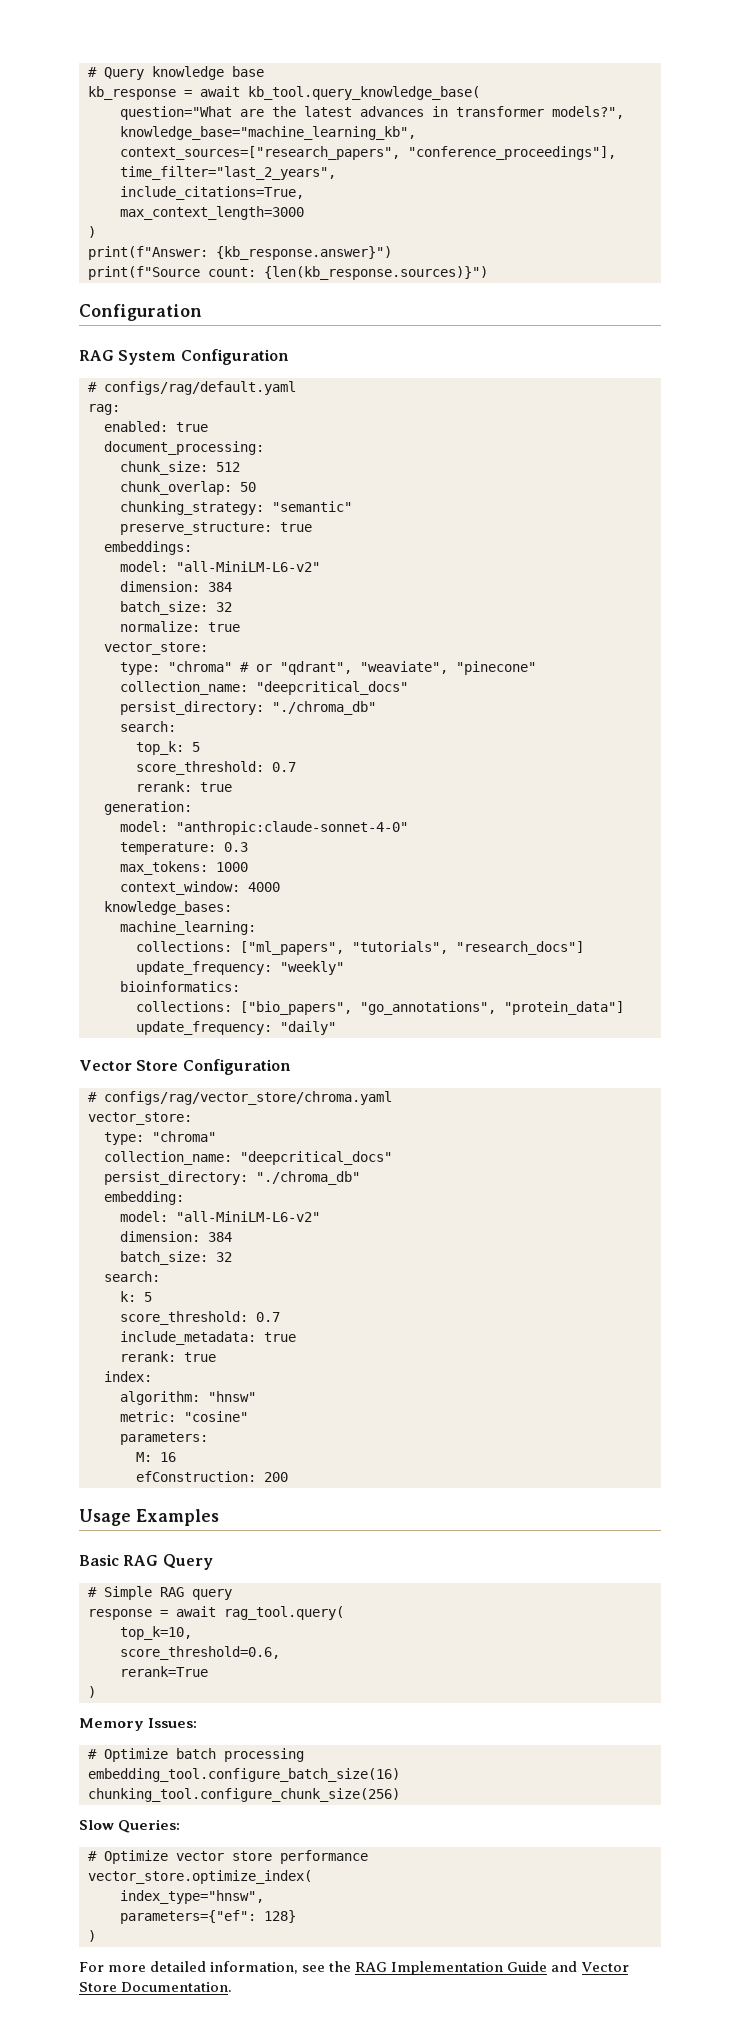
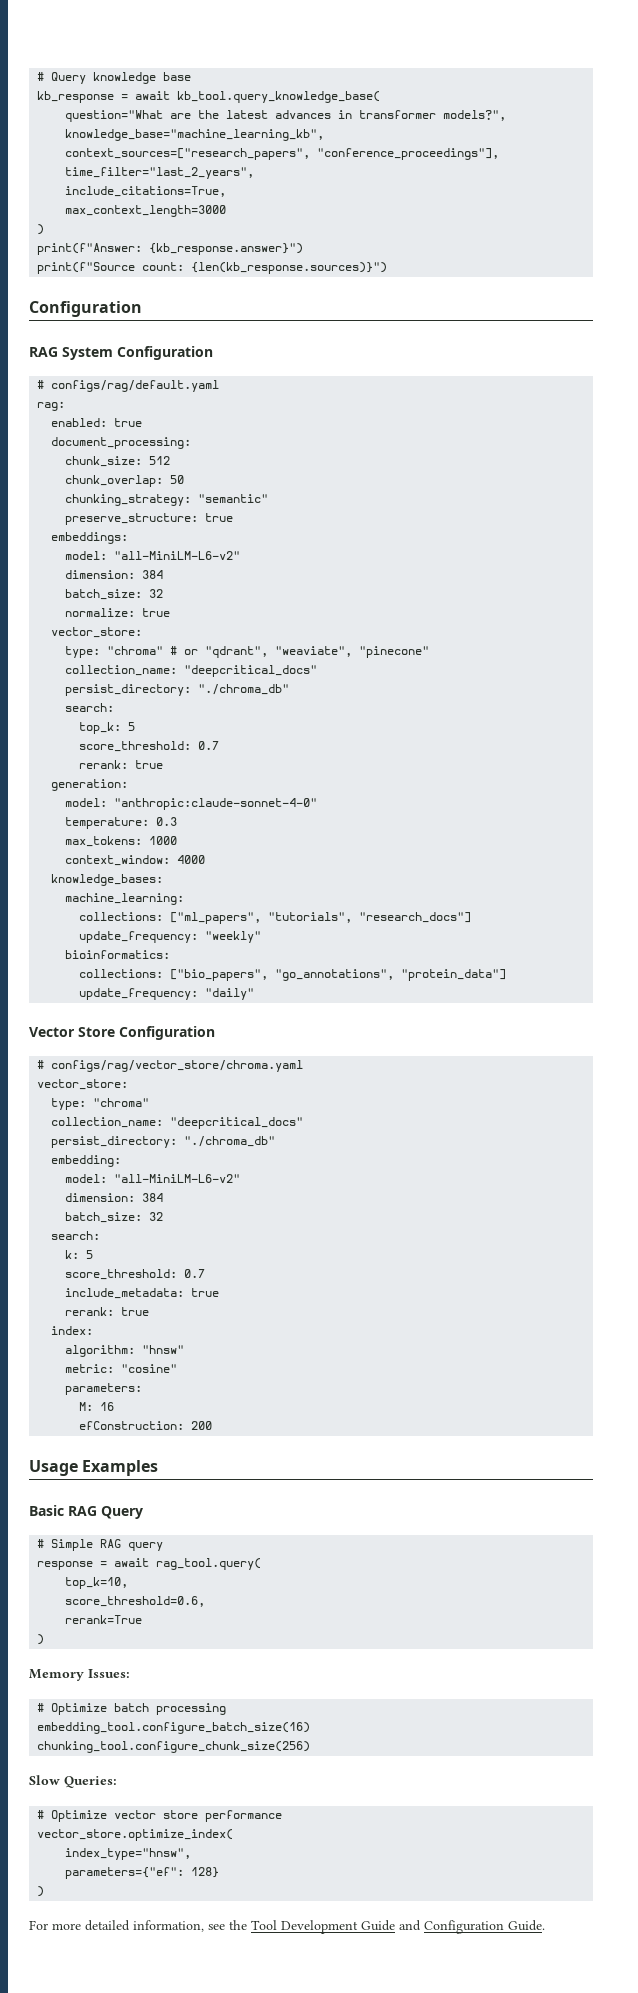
- For more detailed information, see the RAG Implementation Guide and Vector Store Documentation.
+ For more detailed information, see the Tool Development Guide and Configuration Guide.

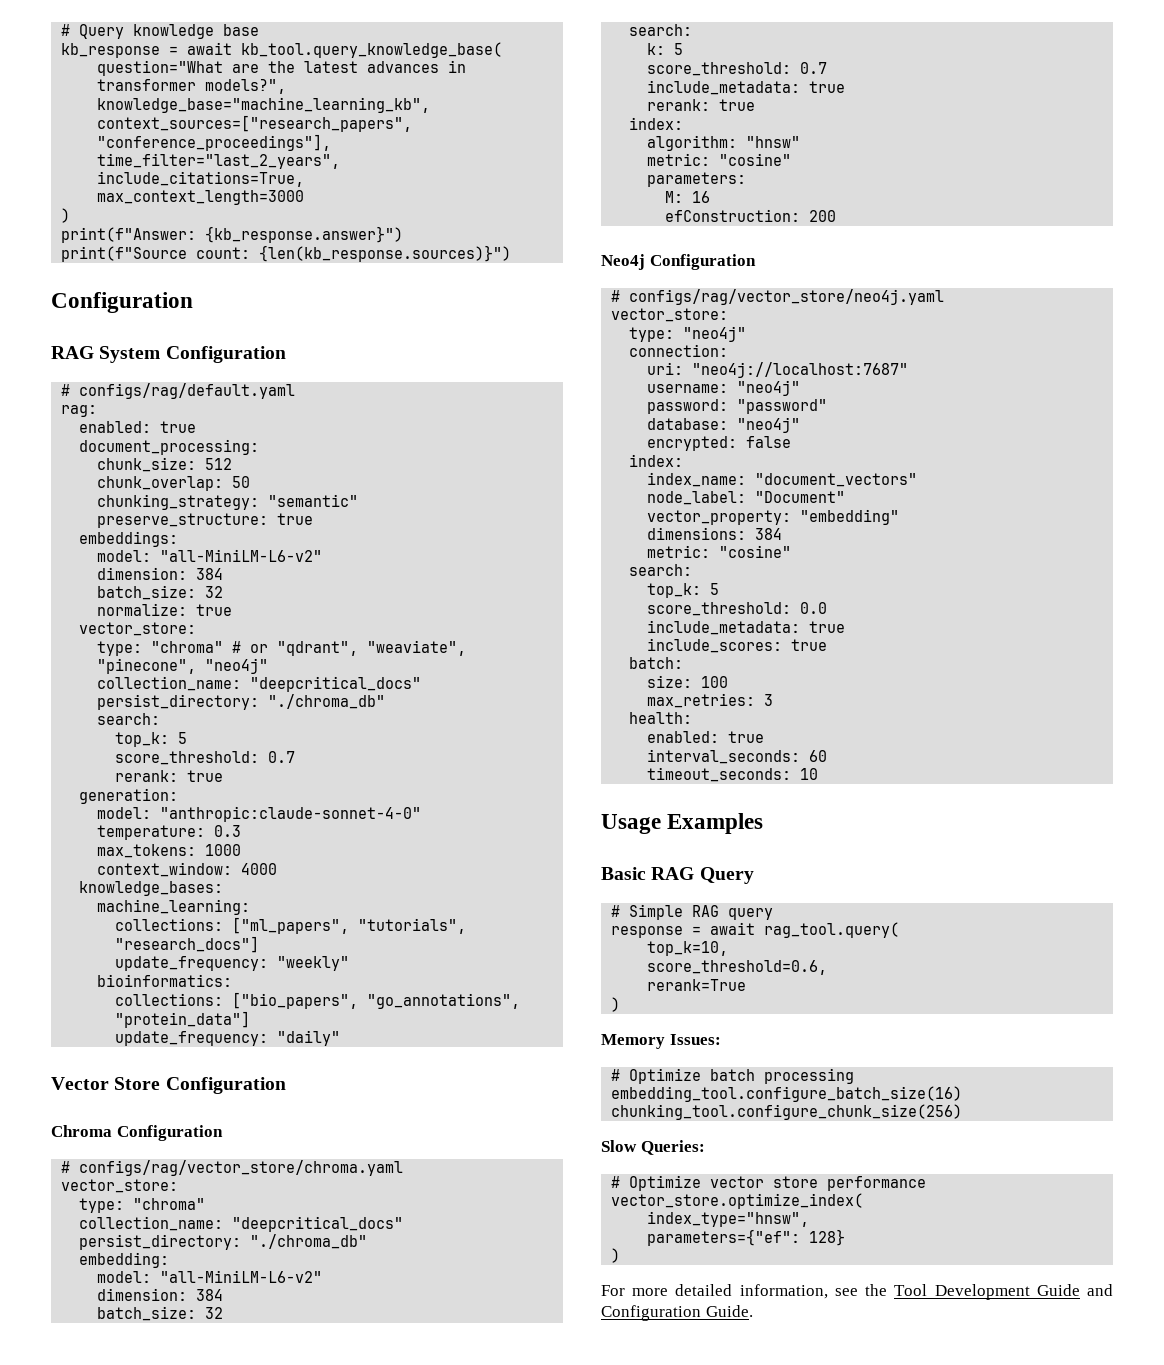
- type: "chroma" # or "qdrant", "weaviate", "pinecone"
+ type: "chroma" # or "qdrant", "weaviate", "pinecone", "neo4j"
+ Chroma Configuration
+ Neo4j Configuration
+ # configs/rag/vector_store/neo4j.yaml
+ vector_store:
+ type: "neo4j"
+ connection:
+ uri: "neo4j://localhost:7687"
+ username: "neo4j"
+ password: "password"
+ database: "neo4j"
+ encrypted: false
+ index:
+ index_name: "document_vectors"
+ node_label: "Document"
+ vector_property: "embedding"
+ dimensions: 384
+ metric: "cosine"
+ search:
+ top_k: 5
+ score_threshold: 0.0
+ include_metadata: true
+ include_scores: true
+ batch:
+ size: 100
+ max_retries: 3
+ health:
+ enabled: true
+ interval_seconds: 60
+ timeout_seconds: 10

